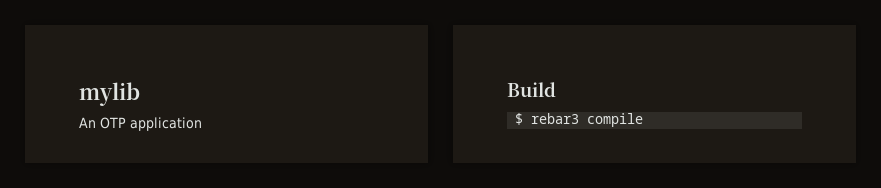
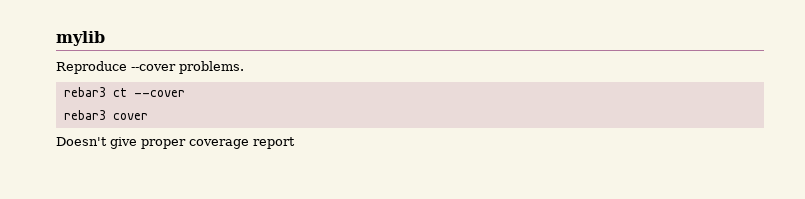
- An OTP application
- Build
- $ rebar3 compile
+ Reproduce --cover problems.
+ rebar3 ct --cover
+ rebar3 cover
+ Doesn't give proper coverage report

